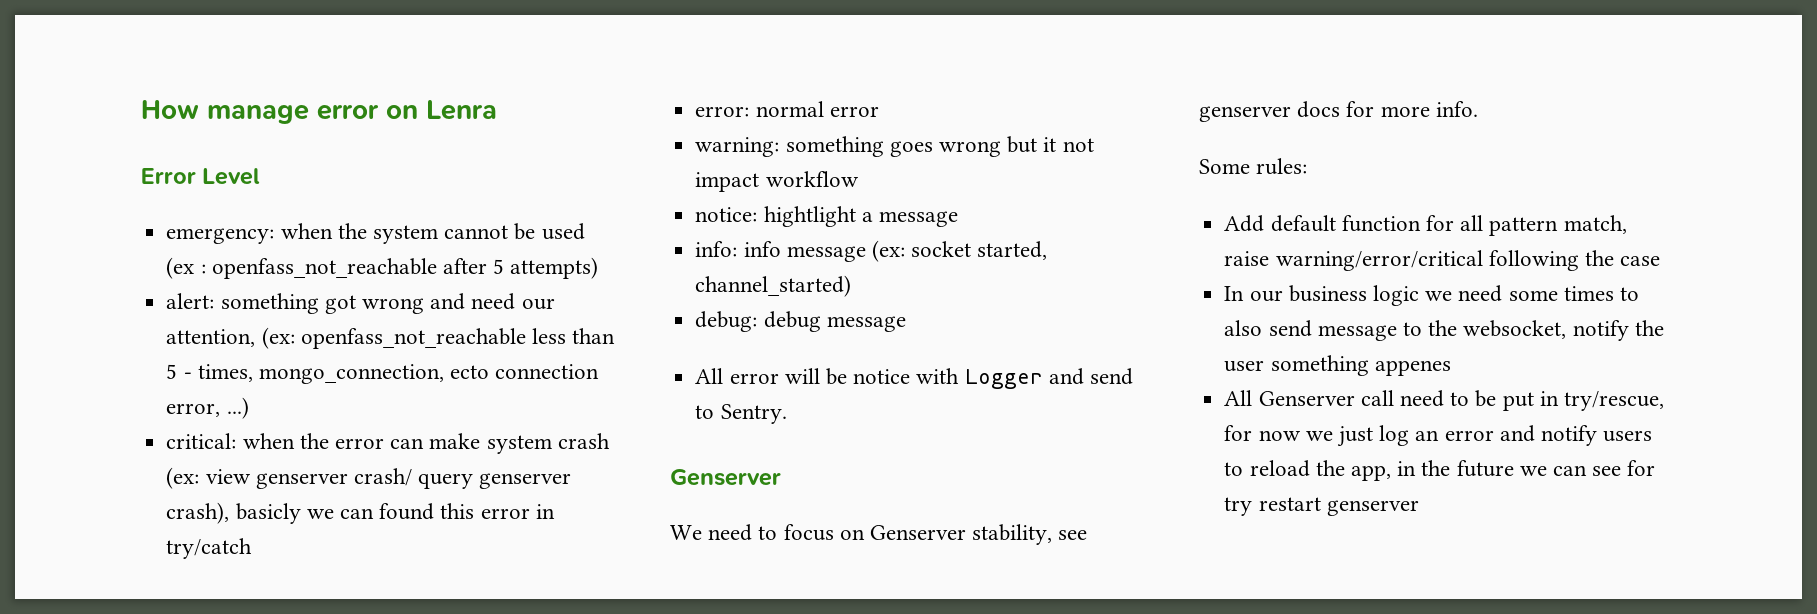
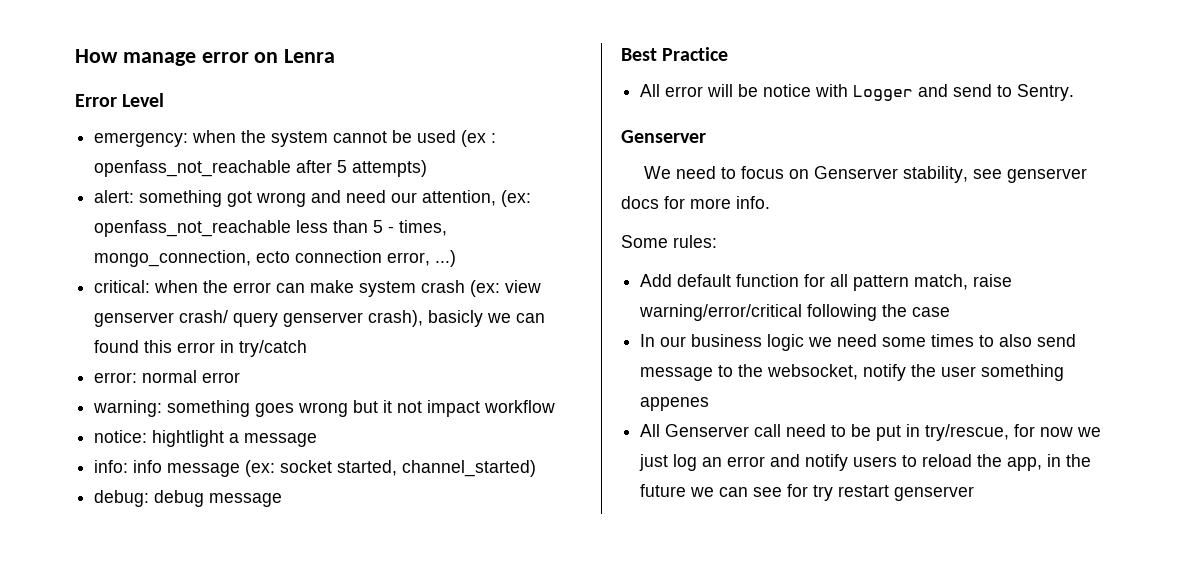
+ Best Practice

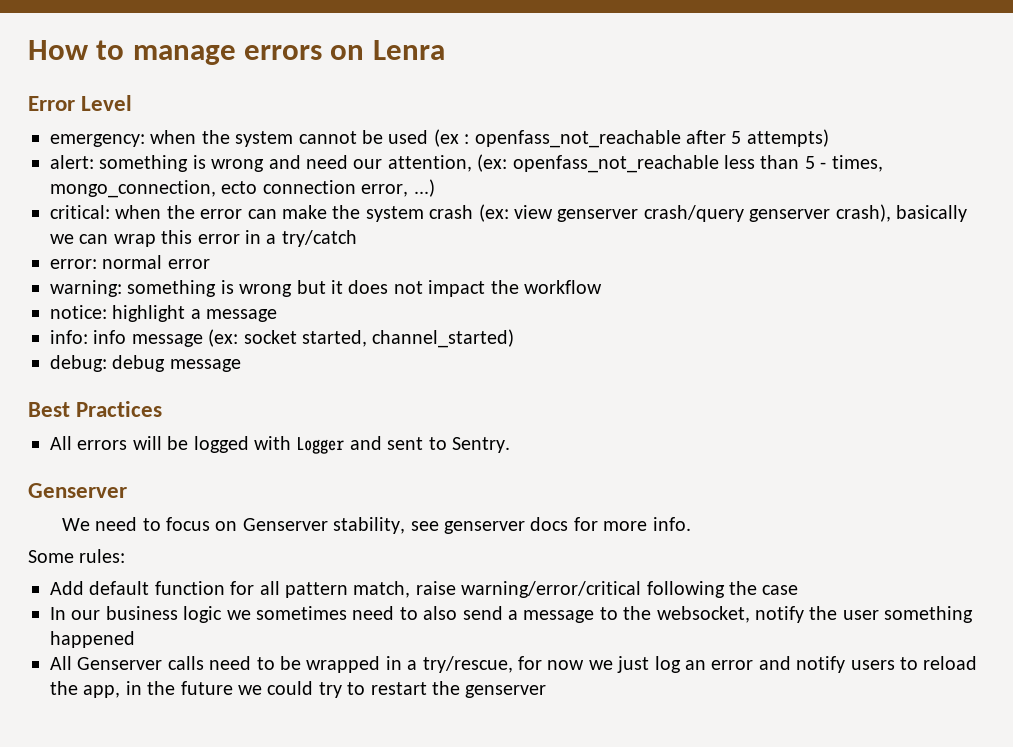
- How manage error on Lenra
+ How to manage errors on Lenra
- alert: something got wrong and need our attention, (ex: openfass_not_reachable less than 5 - times, mongo_connection, ecto connection error, ...)
+ alert: something is wrong and need our attention, (ex: openfass_not_reachable less than 5 - times, mongo_connection, ecto connection error, ...)
- critical: when the error can make system crash (ex: view genserver crash/ query genserver crash), basicly we can found this error in try/catch
+ critical: when the error can make the system crash (ex: view genserver crash/query genserver crash), basically we can wrap this error in a try/catch
- warning: something goes wrong but it not impact workflow
+ warning: something is wrong but it does not impact the workflow
- notice: hightlight a message
+ notice: highlight a message
- Best Practice
- All error will be notice with Logger and send to Sentry.
+ Best Practices
+ All errors will be logged with Logger and sent to Sentry.
- In our business logic we need some times to also send message to the websocket, notify the user something appenes
+ In our business logic we sometimes need to also send a message to the websocket, notify the user something happened
- All Genserver call need to be put in try/rescue, for now we just log an error and notify users to reload the app, in the future we can see for try restart genserver
+ All Genserver calls need to be wrapped in a try/rescue, for now we just log an error and notify users to reload the app, in the future we could try to restart the genserver

